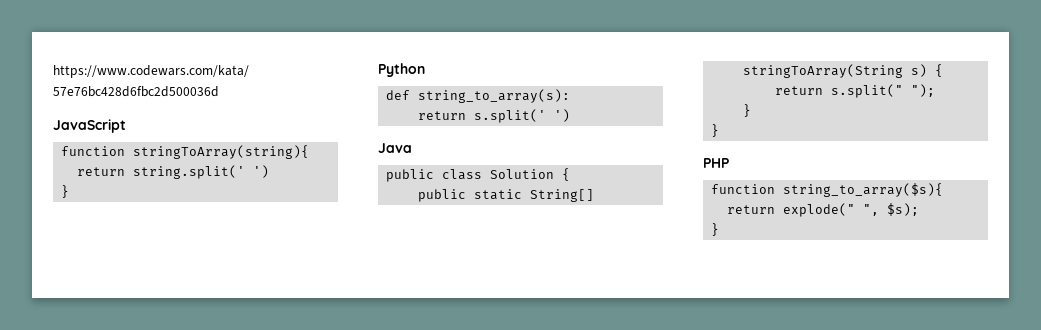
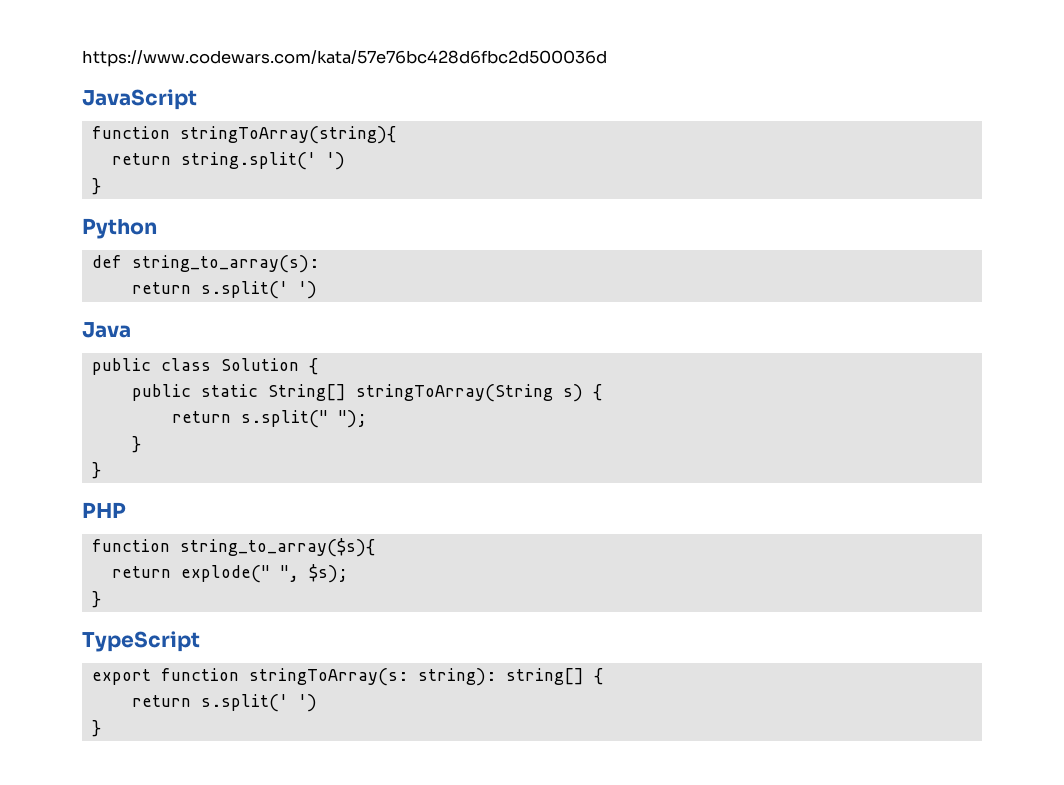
+ TypeScript
+ export function stringToArray(s: string): string[] {
+ return s.split(' ')
+ }

